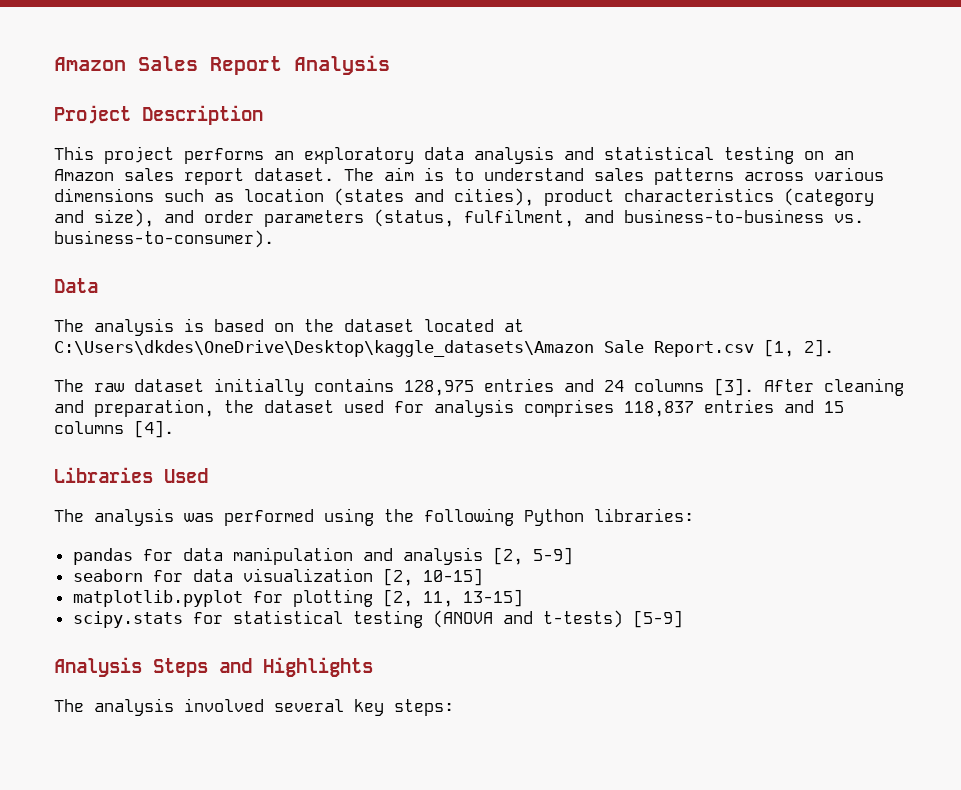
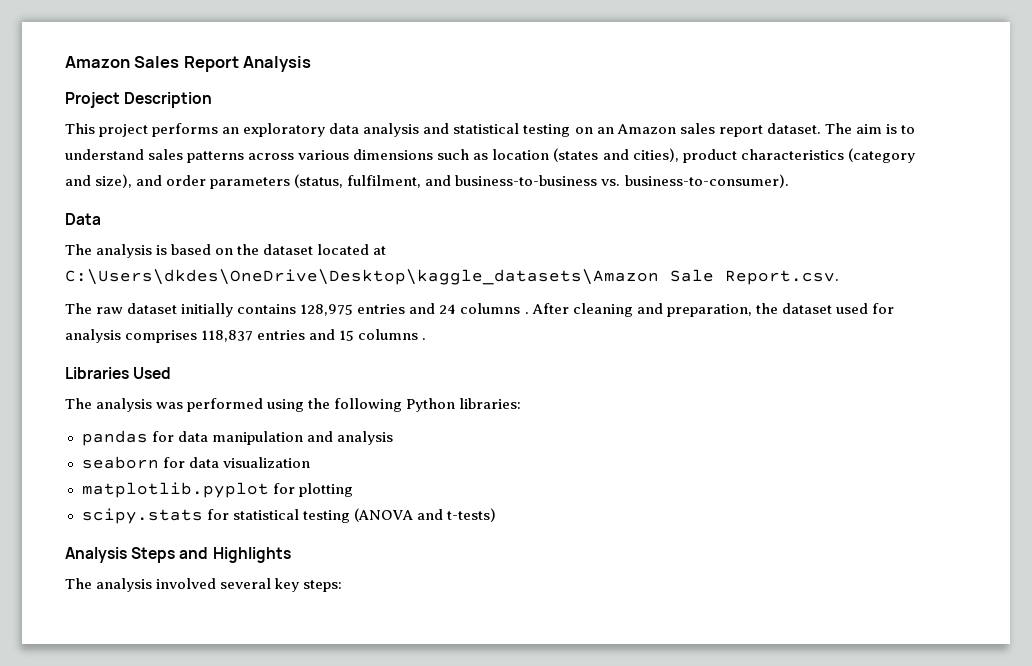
- The analysis is based on the dataset located at C:\Users\dkdes\OneDrive\Desktop\kaggle_datasets\Amazon Sale Report.csv [1, 2].
+ The analysis is based on the dataset located at C:\Users\dkdes\OneDrive\Desktop\kaggle_datasets\Amazon Sale Report.csv.
- The raw dataset initially contains 128,975 entries and 24 columns [3].
+ The raw dataset initially contains 128,975 entries and 24 columns .
- After cleaning and preparation, the dataset used for analysis comprises 118,837 entries and 15 columns [4].
+ After cleaning and preparation, the dataset used for analysis comprises 118,837 entries and 15 columns .
- pandas for data manipulation and analysis [2, 5-9]
+ pandas for data manipulation and analysis
- seaborn for data visualization [2, 10-15]
+ seaborn for data visualization
- matplotlib.pyplot for plotting [2, 11, 13-15]
+ matplotlib.pyplot for plotting
- scipy.stats for statistical testing (ANOVA and t-tests) [5-9]
+ scipy.stats for statistical testing (ANOVA and t-tests)

